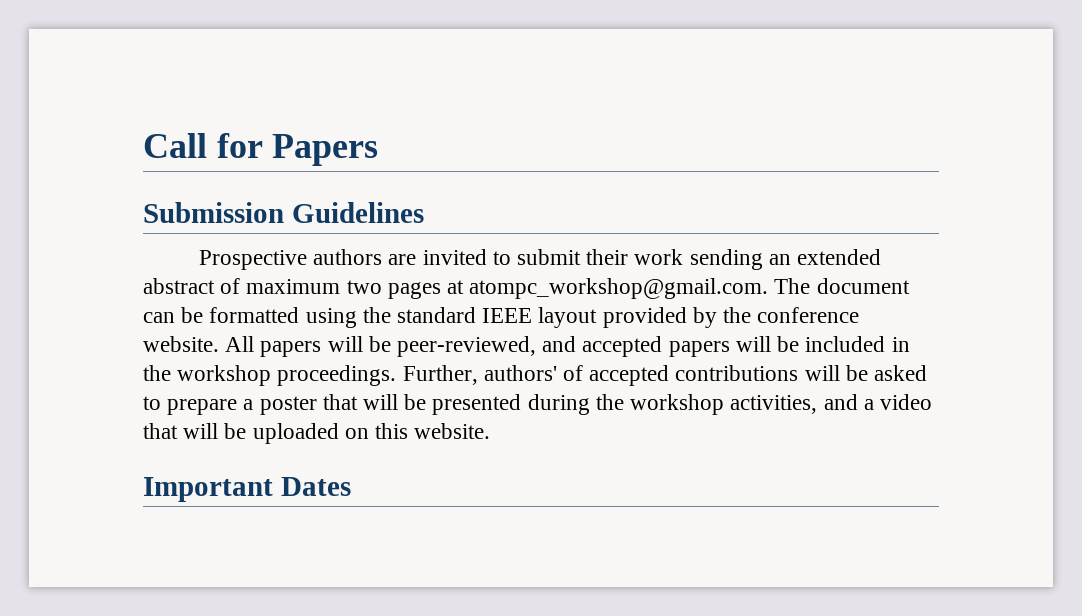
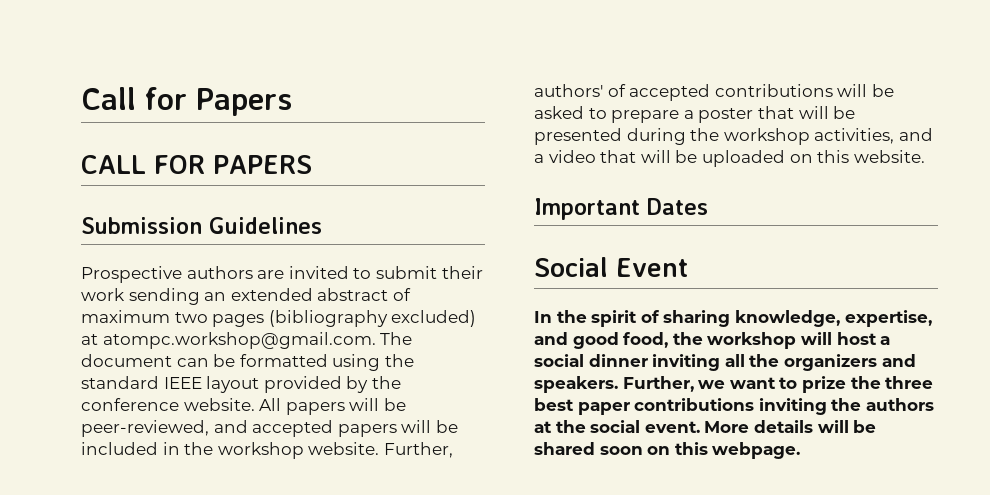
+ CALL FOR PAPERS
- Prospective authors are invited to submit their work sending an extended abstract of maximum two pages at atompc_workshop@gmail.com. The document can be formatted using the standard IEEE layout provided by the conference website.
+ Prospective authors are invited to submit their work sending an extended abstract of maximum two pages (bibliography excluded) at atompc.workshop@gmail.com. The document can be formatted using the standard IEEE layout provided by the conference website.
- All papers will be peer-reviewed, and accepted papers will be included in the workshop proceedings.
+ All papers will be peer-reviewed, and accepted papers will be included in the workshop website.
+ Social Event
+ In the spirit of sharing knowledge, expertise, and good food, the workshop will host a social dinner inviting all the organizers and speakers. Further, we want to prize the three best paper contributions inviting the authors at the social event. More details will be shared soon on this webpage.

